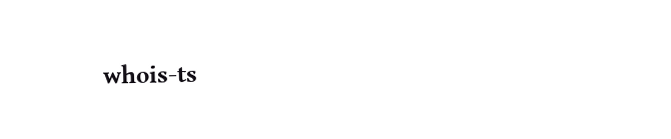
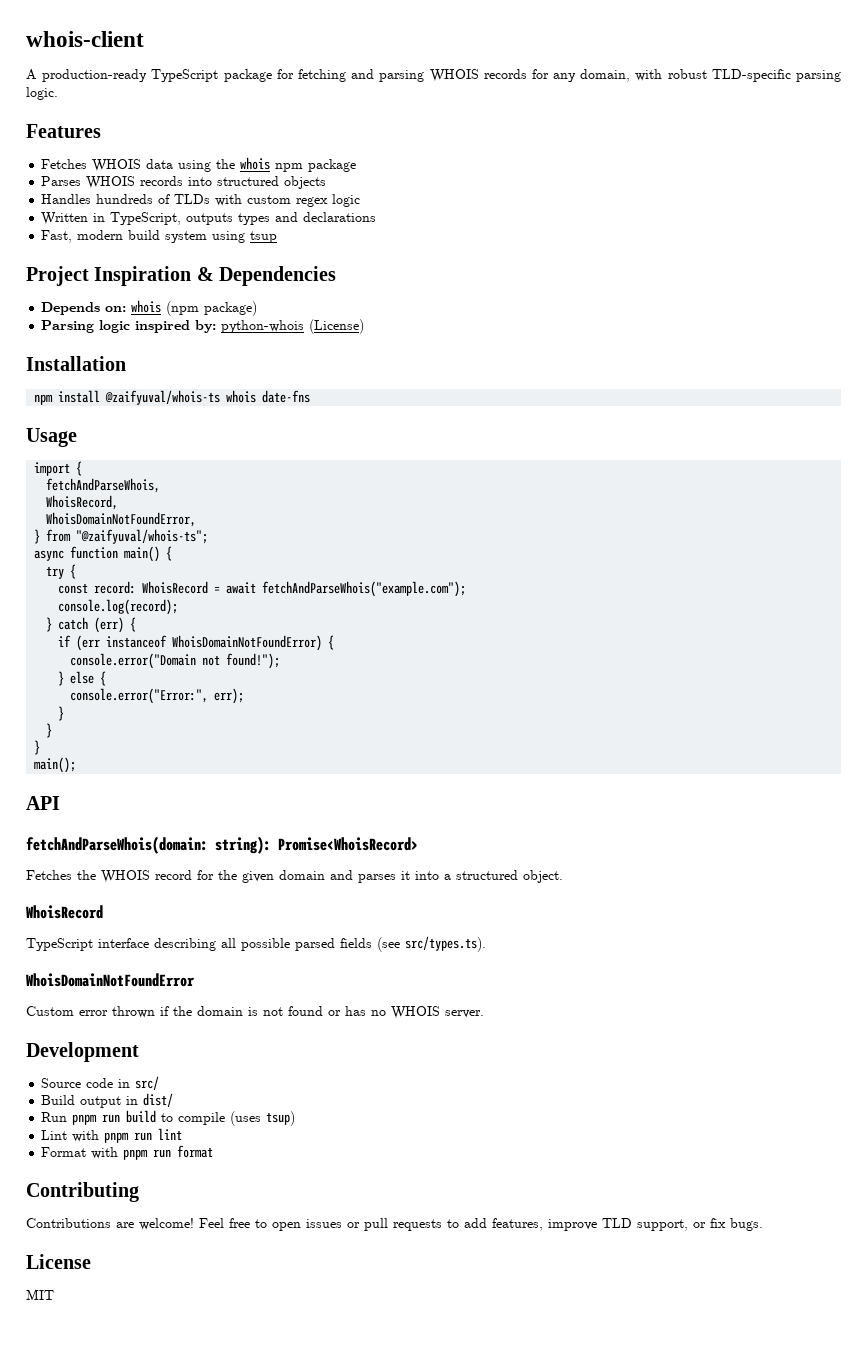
- whois-ts
+ whois-client
+ A production-ready TypeScript package for fetching and parsing WHOIS records for any domain, with robust TLD-specific parsing logic.
+ Features
+ Fetches WHOIS data using the whois npm package
+ Parses WHOIS records into structured objects
+ Handles hundreds of TLDs with custom regex logic
+ Written in TypeScript, outputs types and declarations
+ Fast, modern build system using tsup
+ Project Inspiration & Dependencies
+ Depends on: whois (npm package)
+ Parsing logic inspired by: python-whois (License)
+ Installation
+ npm install @zaifyuval/whois-ts whois date-fns
+ Usage
+ import {
+ fetchAndParseWhois,
+ WhoisRecord,
+ WhoisDomainNotFoundError,
+ } from "@zaifyuval/whois-ts";
+ async function main() {
+ try {
+ const record: WhoisRecord = await fetchAndParseWhois("example.com");
+ console.log(record);
+ } catch (err) {
+ if (err instanceof WhoisDomainNotFoundError) {
+ console.error("Domain not found!");
+ } else {
+ console.error("Error:", err);
+ }
+ }
+ }
+ main();
+ API
+ fetchAndParseWhois(domain: string): Promise<WhoisRecord>
+ Fetches the WHOIS record for the given domain and parses it into a structured object.
+ WhoisRecord
+ TypeScript interface describing all possible parsed fields (see src/types.ts).
+ WhoisDomainNotFoundError
+ Custom error thrown if the domain is not found or has no WHOIS server.
+ Development
+ Source code in src/
+ Build output in dist/
+ Run pnpm run build to compile (uses tsup)
+ Lint with pnpm run lint
+ Format with pnpm run format
+ Contributing
+ Contributions are welcome! Feel free to open issues or pull requests to add features, improve TLD support, or fix bugs.
+ License
+ MIT

